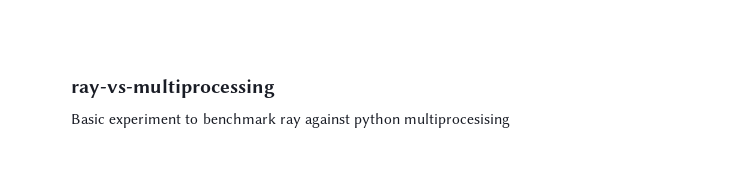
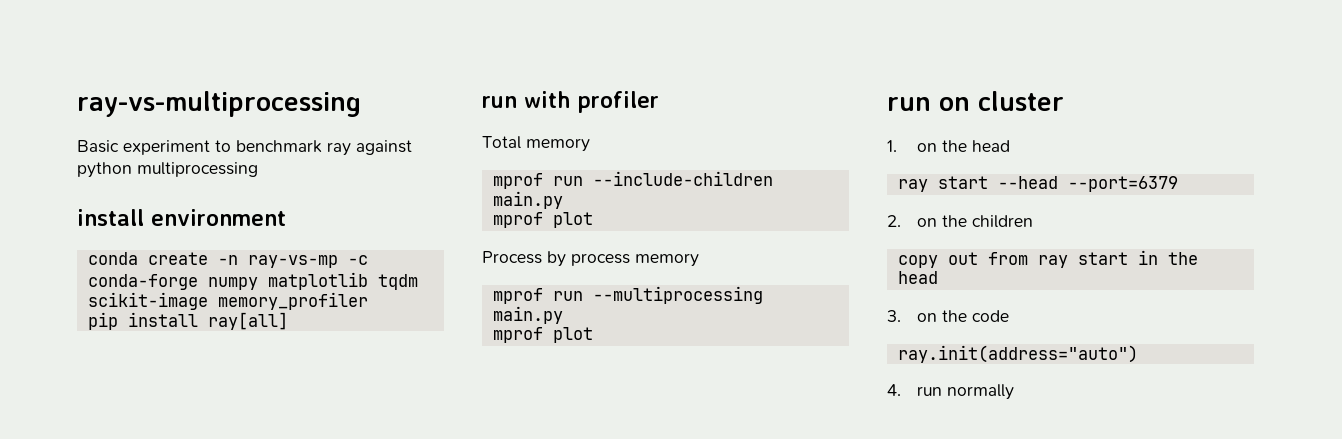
- Basic experiment to benchmark ray against python multiprocesising
+ Basic experiment to benchmark ray against python multiprocessing
+ install environment
+ conda create -n ray-vs-mp -c conda-forge numpy matplotlib tqdm scikit-image memory_profiler
+ pip install ray[all]
+ run with profiler
+ Total memory
+ mprof run --include-children main.py
+ mprof plot
+ Process by process memory
+ mprof run --multiprocessing main.py
+ mprof plot
+ run on cluster
+ 1. on the head
+ ray start --head --port=6379
+ 2. on the children
+ copy out from ray start in the head
+ 3. on the code
+ ray.init(address="auto")
+ 4. run normally

